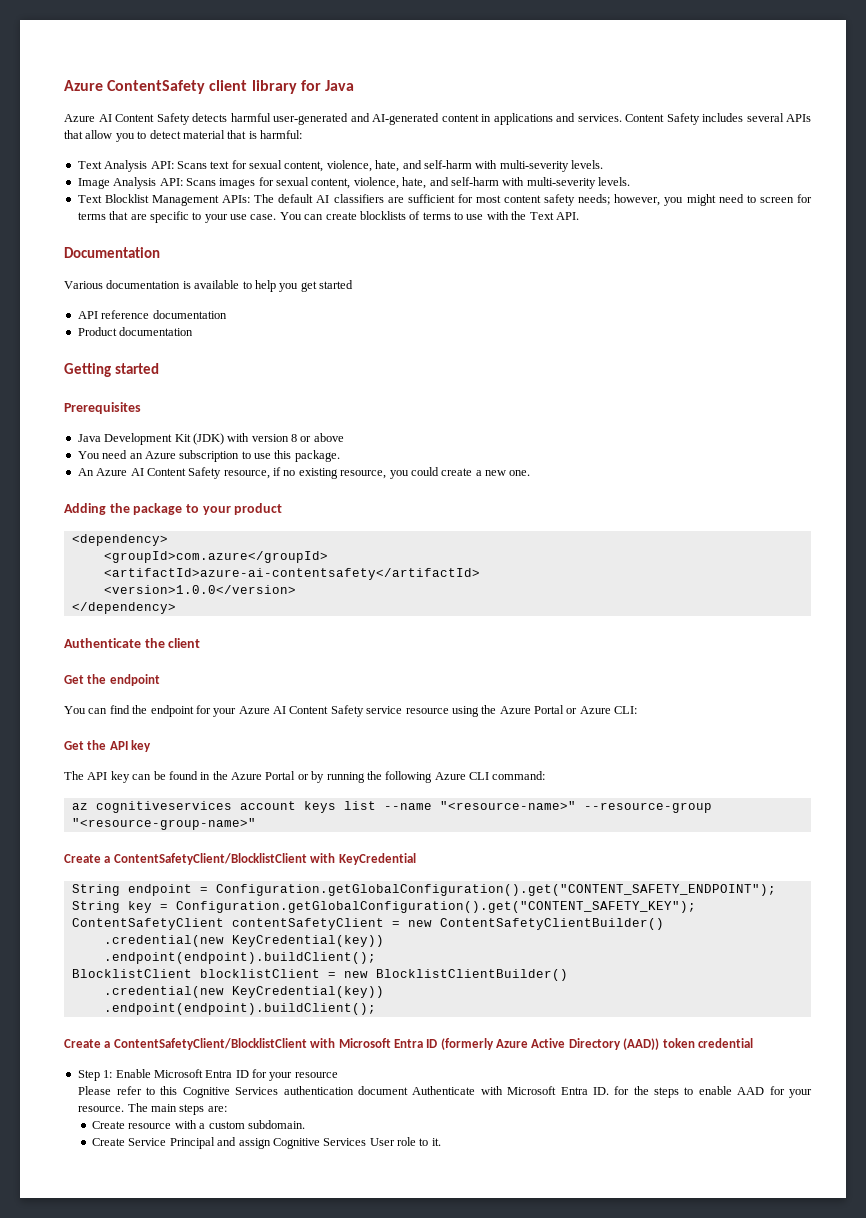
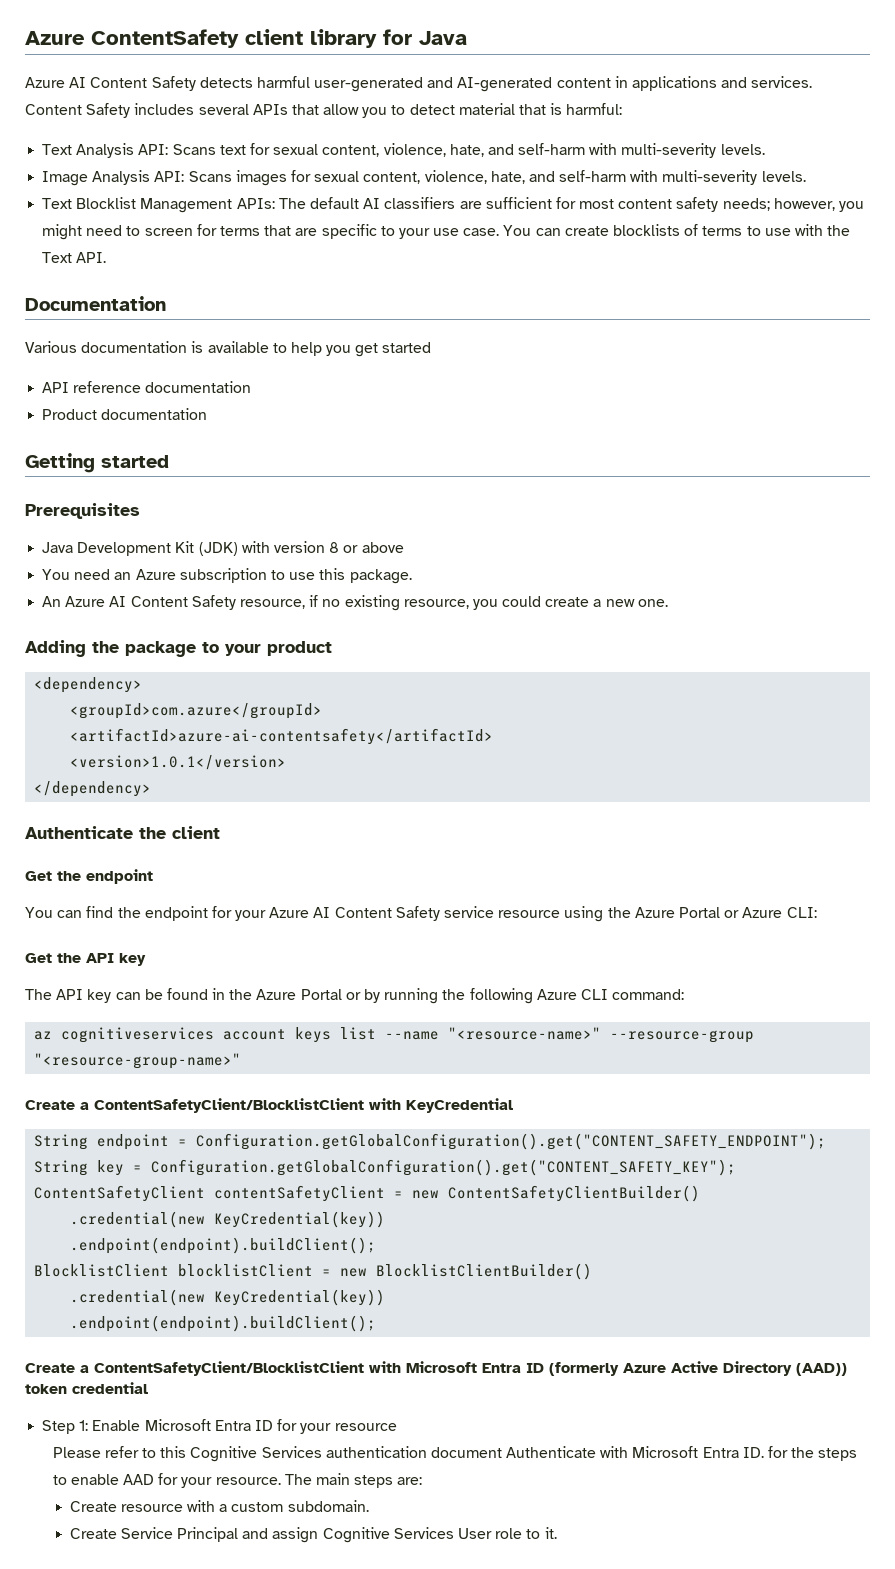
- <version>1.0.0</version>
+ <version>1.0.1</version>

